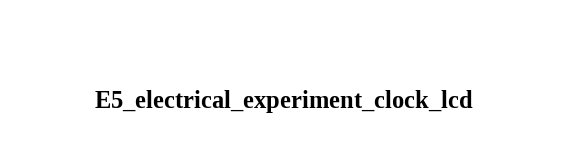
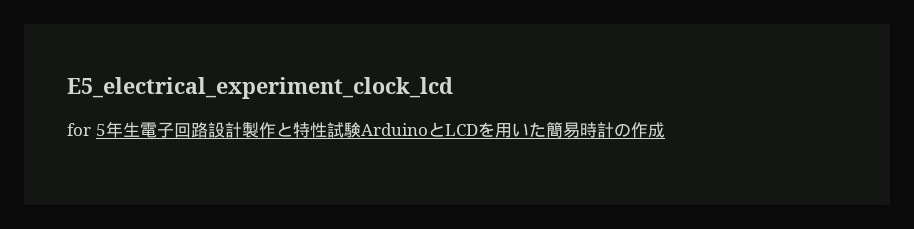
+ for 5年生電子回路設計製作と特性試験ArduinoとLCDを用いた簡易時計の作成

